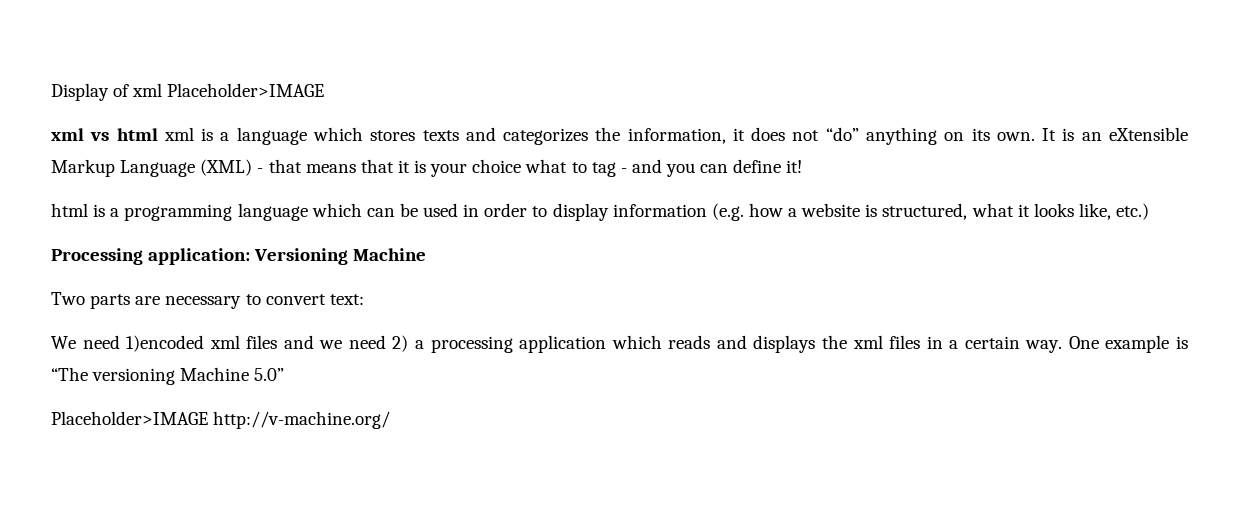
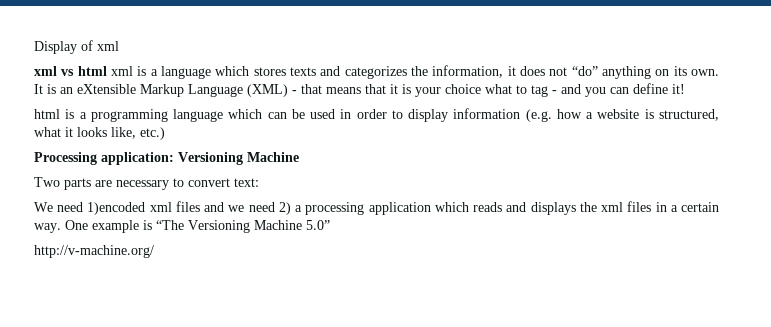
- Display of xml Placeholder>IMAGE
+ Display of xml
- One example is “The versioning Machine 5.0”
+ One example is “The Versioning Machine 5.0”
- Placeholder>IMAGE http://v-machine.org/
+ http://v-machine.org/

